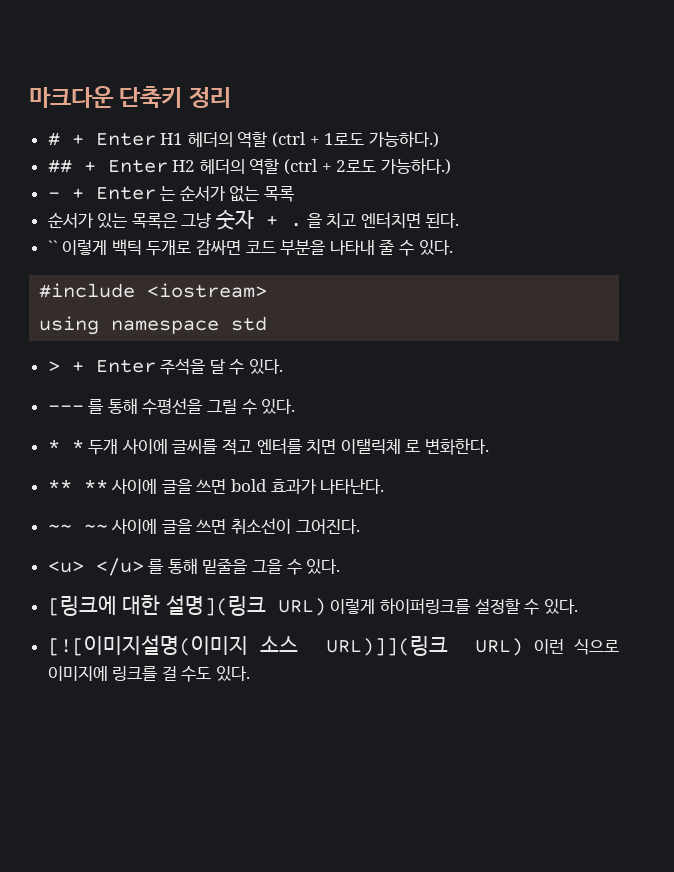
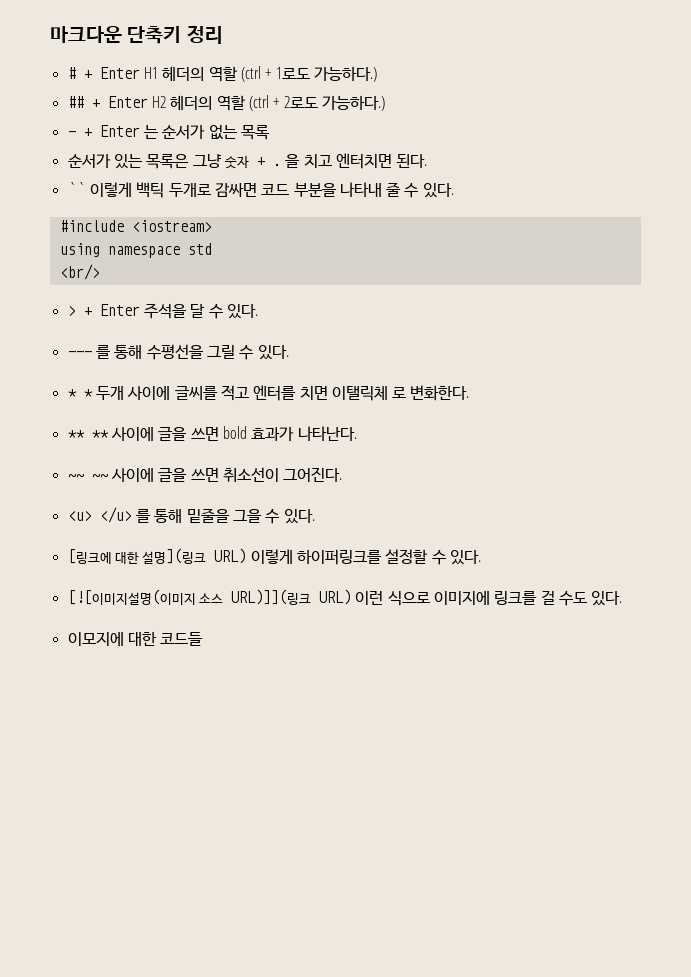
+ <br/>
+ 이모지에 대한 코드들

